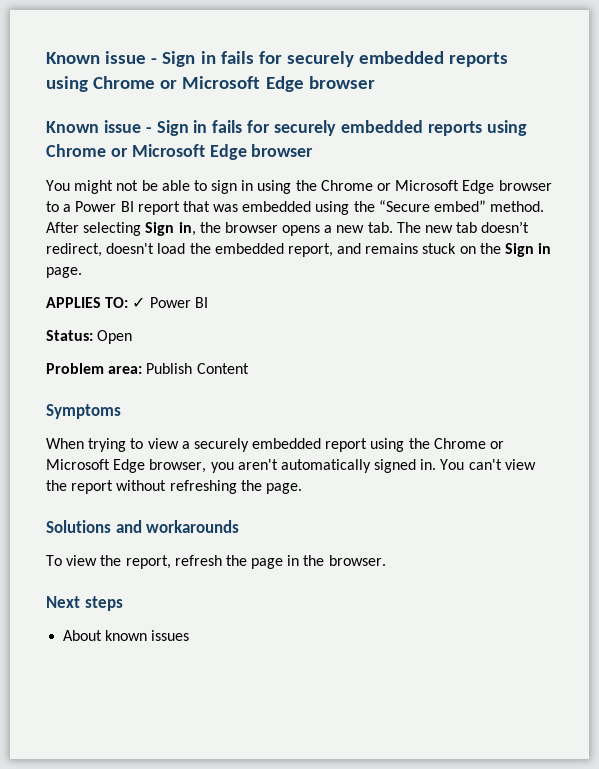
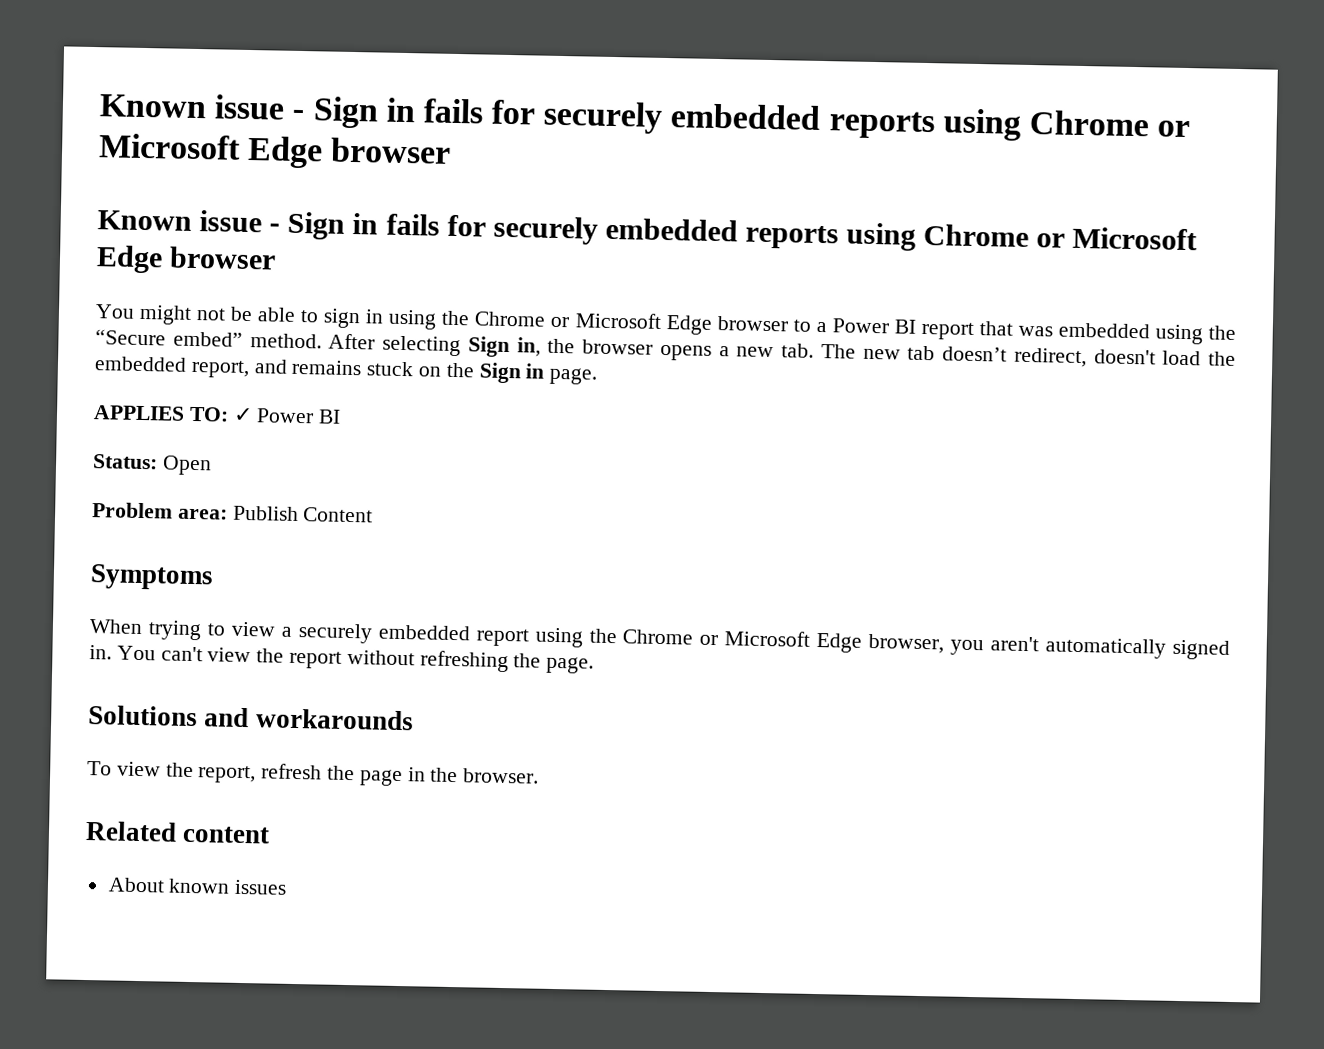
- Next steps
+ Related content

